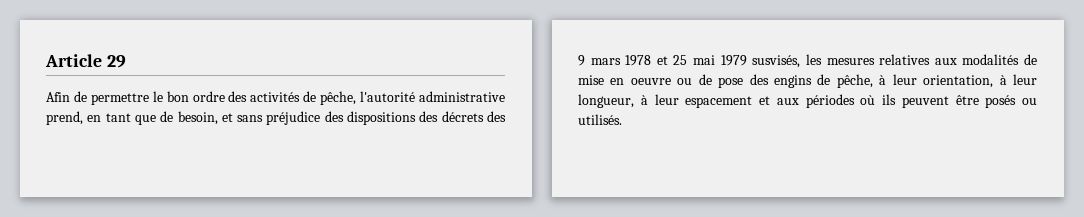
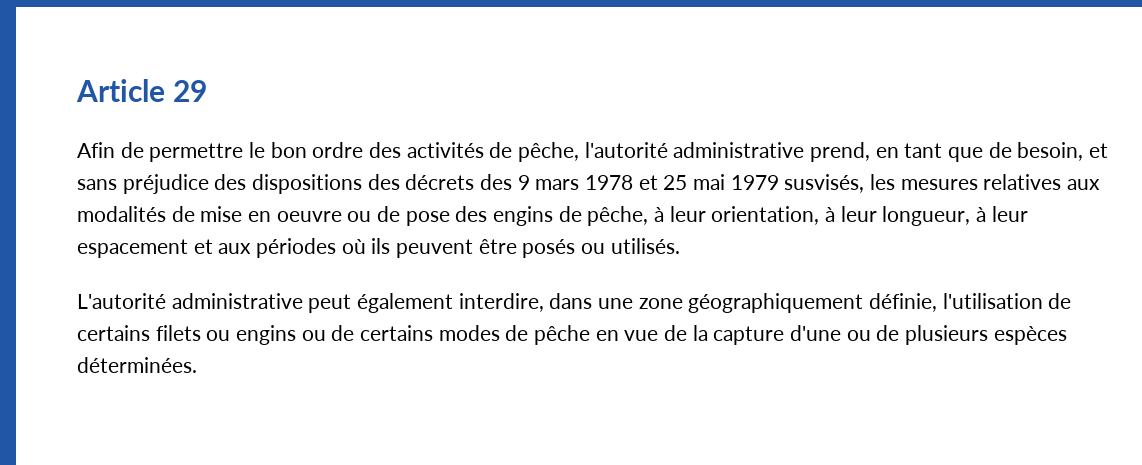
+ L'autorité administrative peut également interdire, dans une zone géographiquement définie, l'utilisation de certains filets ou engins ou de certains modes de pêche en vue de la capture d'une ou de plusieurs espèces déterminées.

